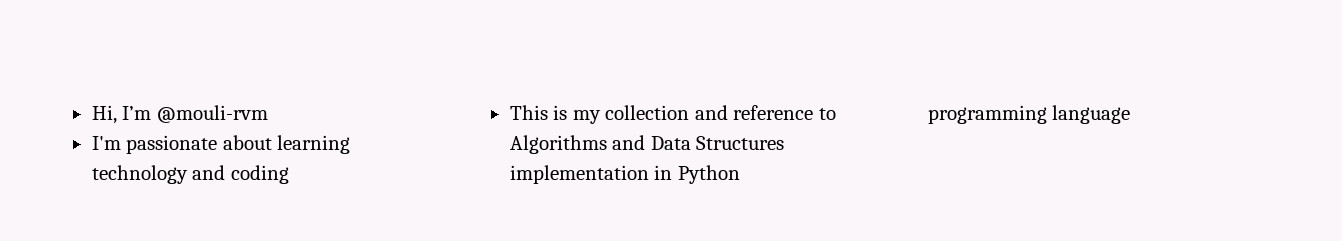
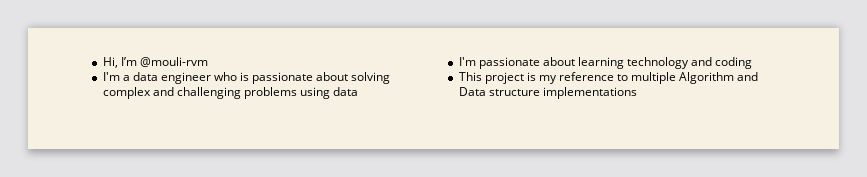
+ I'm a data engineer who is passionate about solving complex and challenging problems using data
- This is my collection and reference to Algorithms and Data Structures implementation in Python programming language
+ This project is my reference to multiple Algorithm and Data structure implementations

